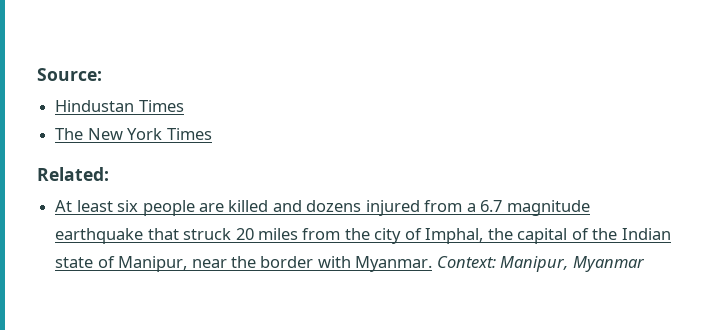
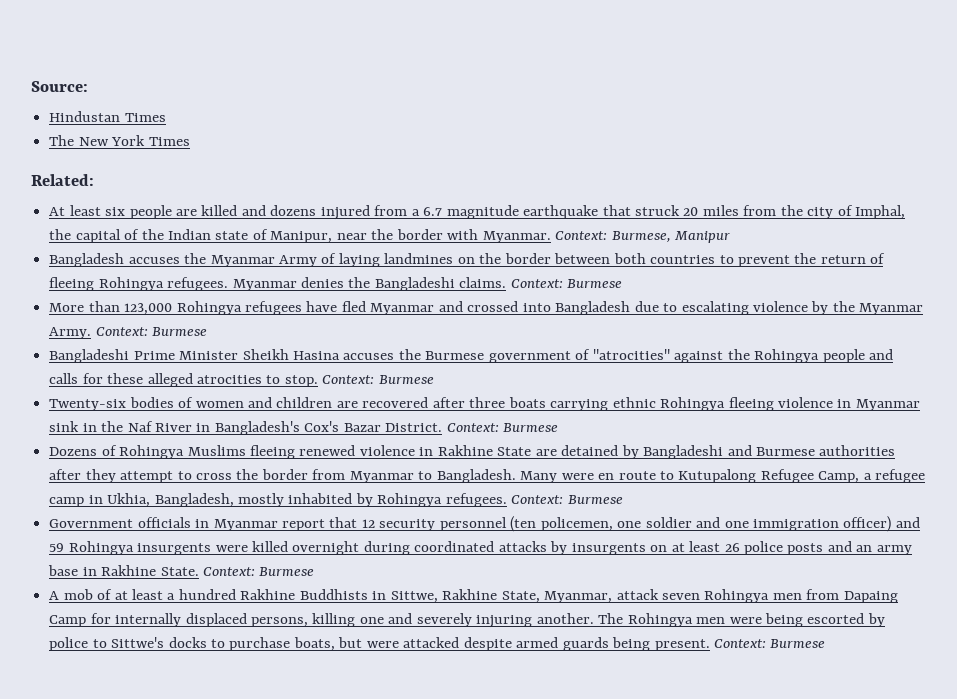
- Context: Manipur, Myanmar
+ Context: Burmese, Manipur
+ Bangladesh accuses the Myanmar Army of laying landmines on the border between both countries to prevent the return of fleeing Rohingya refugees. Myanmar denies the Bangladeshi claims. Context: Burmese
+ More than 123,000 Rohingya refugees have fled Myanmar and crossed into Bangladesh due to escalating violence by the Myanmar Army. Context: Burmese
+ Bangladeshi Prime Minister Sheikh Hasina accuses the Burmese government of "atrocities" against the Rohingya people and calls for these alleged atrocities to stop. Context: Burmese
+ Twenty-six bodies of women and children are recovered after three boats carrying ethnic Rohingya fleeing violence in Myanmar sink in the Naf River in Bangladesh's Cox's Bazar District. Context: Burmese
+ Dozens of Rohingya Muslims fleeing renewed violence in Rakhine State are detained by Bangladeshi and Burmese authorities after they attempt to cross the border from Myanmar to Bangladesh. Many were en route to Kutupalong Refugee Camp, a refugee camp in Ukhia, Bangladesh, mostly inhabited by Rohingya refugees. Context: Burmese
+ Government officials in Myanmar report that 12 security personnel (ten policemen, one soldier and one immigration officer) and 59 Rohingya insurgents were killed overnight during coordinated attacks by insurgents on at least 26 police posts and an army base in Rakhine State. Context: Burmese
+ A mob of at least a hundred Rakhine Buddhists in Sittwe, Rakhine State, Myanmar, attack seven Rohingya men from Dapaing Camp for internally displaced persons, killing one and severely injuring another. The Rohingya men were being escorted by police to Sittwe's docks to purchase boats, but were attacked despite armed guards being present. Context: Burmese

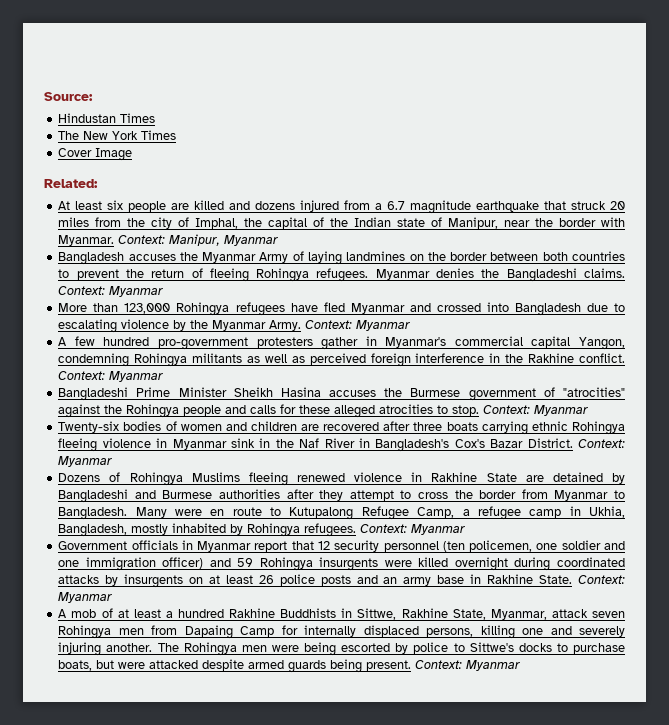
+ Cover Image
- Context: Burmese, Manipur
+ Context: Manipur, Myanmar
- Myanmar denies the Bangladeshi claims. Context: Burmese
+ Myanmar denies the Bangladeshi claims. Context: Myanmar
- More than 123,000 Rohingya refugees have fled Myanmar and crossed into Bangladesh due to escalating violence by the Myanmar Army. Context: Burmese
+ More than 123,000 Rohingya refugees have fled Myanmar and crossed into Bangladesh due to escalating violence by the Myanmar Army. Context: Myanmar
+ A few hundred pro-government protesters gather in Myanmar's commercial capital Yangon, condemning Rohingya militants as well as perceived foreign interference in the Rakhine conflict. Context: Myanmar
- Bangladeshi Prime Minister Sheikh Hasina accuses the Burmese government of "atrocities" against the Rohingya people and calls for these alleged atrocities to stop. Context: Burmese
+ Bangladeshi Prime Minister Sheikh Hasina accuses the Burmese government of "atrocities" against the Rohingya people and calls for these alleged atrocities to stop. Context: Myanmar
- Twenty-six bodies of women and children are recovered after three boats carrying ethnic Rohingya fleeing violence in Myanmar sink in the Naf River in Bangladesh's Cox's Bazar District. Context: Burmese
+ Twenty-six bodies of women and children are recovered after three boats carrying ethnic Rohingya fleeing violence in Myanmar sink in the Naf River in Bangladesh's Cox's Bazar District. Context: Myanmar
- Many were en route to Kutupalong Refugee Camp, a refugee camp in Ukhia, Bangladesh, mostly inhabited by Rohingya refugees. Context: Burmese
+ Many were en route to Kutupalong Refugee Camp, a refugee camp in Ukhia, Bangladesh, mostly inhabited by Rohingya refugees. Context: Myanmar
- Government officials in Myanmar report that 12 security personnel (ten policemen, one soldier and one immigration officer) and 59 Rohingya insurgents were killed overnight during coordinated attacks by insurgents on at least 26 police posts and an army base in Rakhine State. Context: Burmese
+ Government officials in Myanmar report that 12 security personnel (ten policemen, one soldier and one immigration officer) and 59 Rohingya insurgents were killed overnight during coordinated attacks by insurgents on at least 26 police posts and an army base in Rakhine State. Context: Myanmar
- The Rohingya men were being escorted by police to Sittwe's docks to purchase boats, but were attacked despite armed guards being present. Context: Burmese
+ The Rohingya men were being escorted by police to Sittwe's docks to purchase boats, but were attacked despite armed guards being present. Context: Myanmar

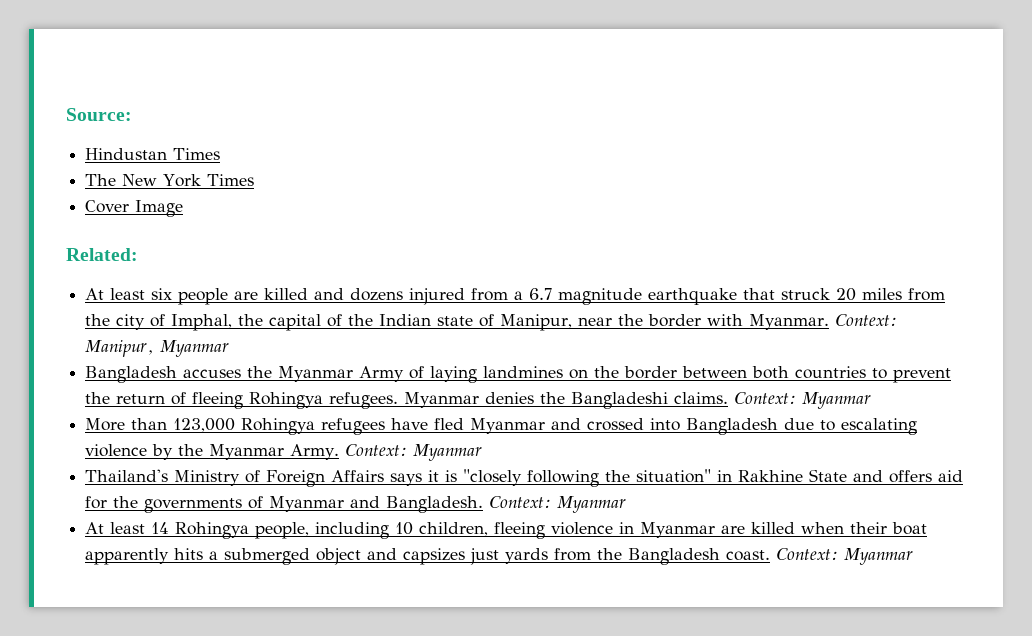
- A few hundred pro-government protesters gather in Myanmar's commercial capital Yangon, condemning Rohingya militants as well as perceived foreign interference in the Rakhine conflict. Context: Myanmar
- Bangladeshi Prime Minister Sheikh Hasina accuses the Burmese government of "atrocities" against the Rohingya people and calls for these alleged atrocities to stop. Context: Myanmar
- Twenty-six bodies of women and children are recovered after three boats carrying ethnic Rohingya fleeing violence in Myanmar sink in the Naf River in Bangladesh's Cox's Bazar District. Context: Myanmar
- Dozens of Rohingya Muslims fleeing renewed violence in Rakhine State are detained by Bangladeshi and Burmese authorities after they attempt to cross the border from Myanmar to Bangladesh. Many were en route to Kutupalong Refugee Camp, a refugee camp in Ukhia, Bangladesh, mostly inhabited by Rohingya refugees. Context: Myanmar
- Government officials in Myanmar report that 12 security personnel (ten policemen, one soldier and one immigration officer) and 59 Rohingya insurgents were killed overnight during coordinated attacks by insurgents on at least 26 police posts and an army base in Rakhine State. Context: Myanmar
- A mob of at least a hundred Rakhine Buddhists in Sittwe, Rakhine State, Myanmar, attack seven Rohingya men from Dapaing Camp for internally displaced persons, killing one and severely injuring another. The Rohingya men were being escorted by police to Sittwe's docks to purchase boats, but were attacked despite armed guards being present.
+ Thailand's Ministry of Foreign Affairs says it is "closely following the situation" in Rakhine State and offers aid for the governments of Myanmar and Bangladesh. Context: Myanmar
+ At least 14 Rohingya people, including 10 children, fleeing violence in Myanmar are killed when their boat apparently hits a submerged object and capsizes just yards from the Bangladesh coast.

